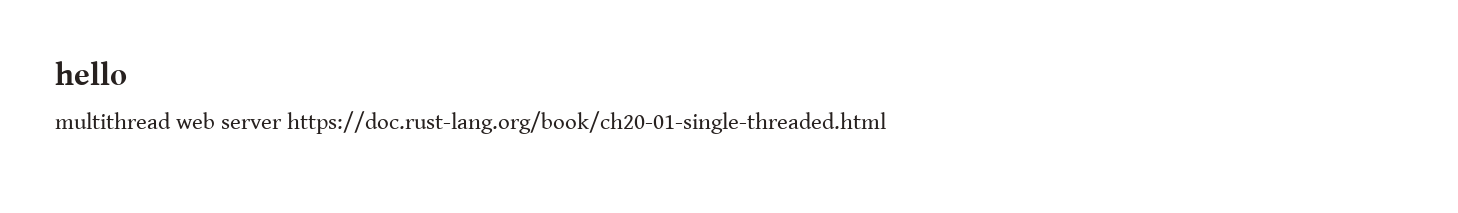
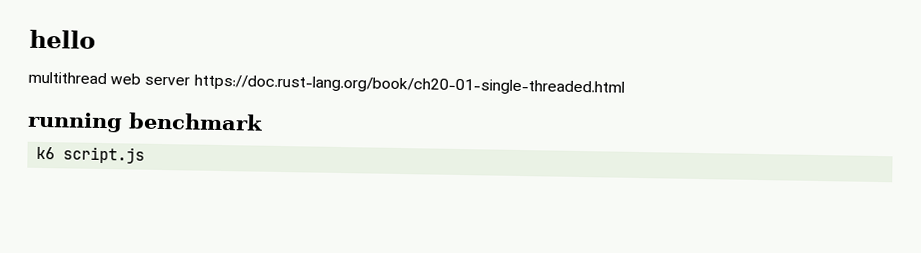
+ running benchmark
+ k6 script.js

